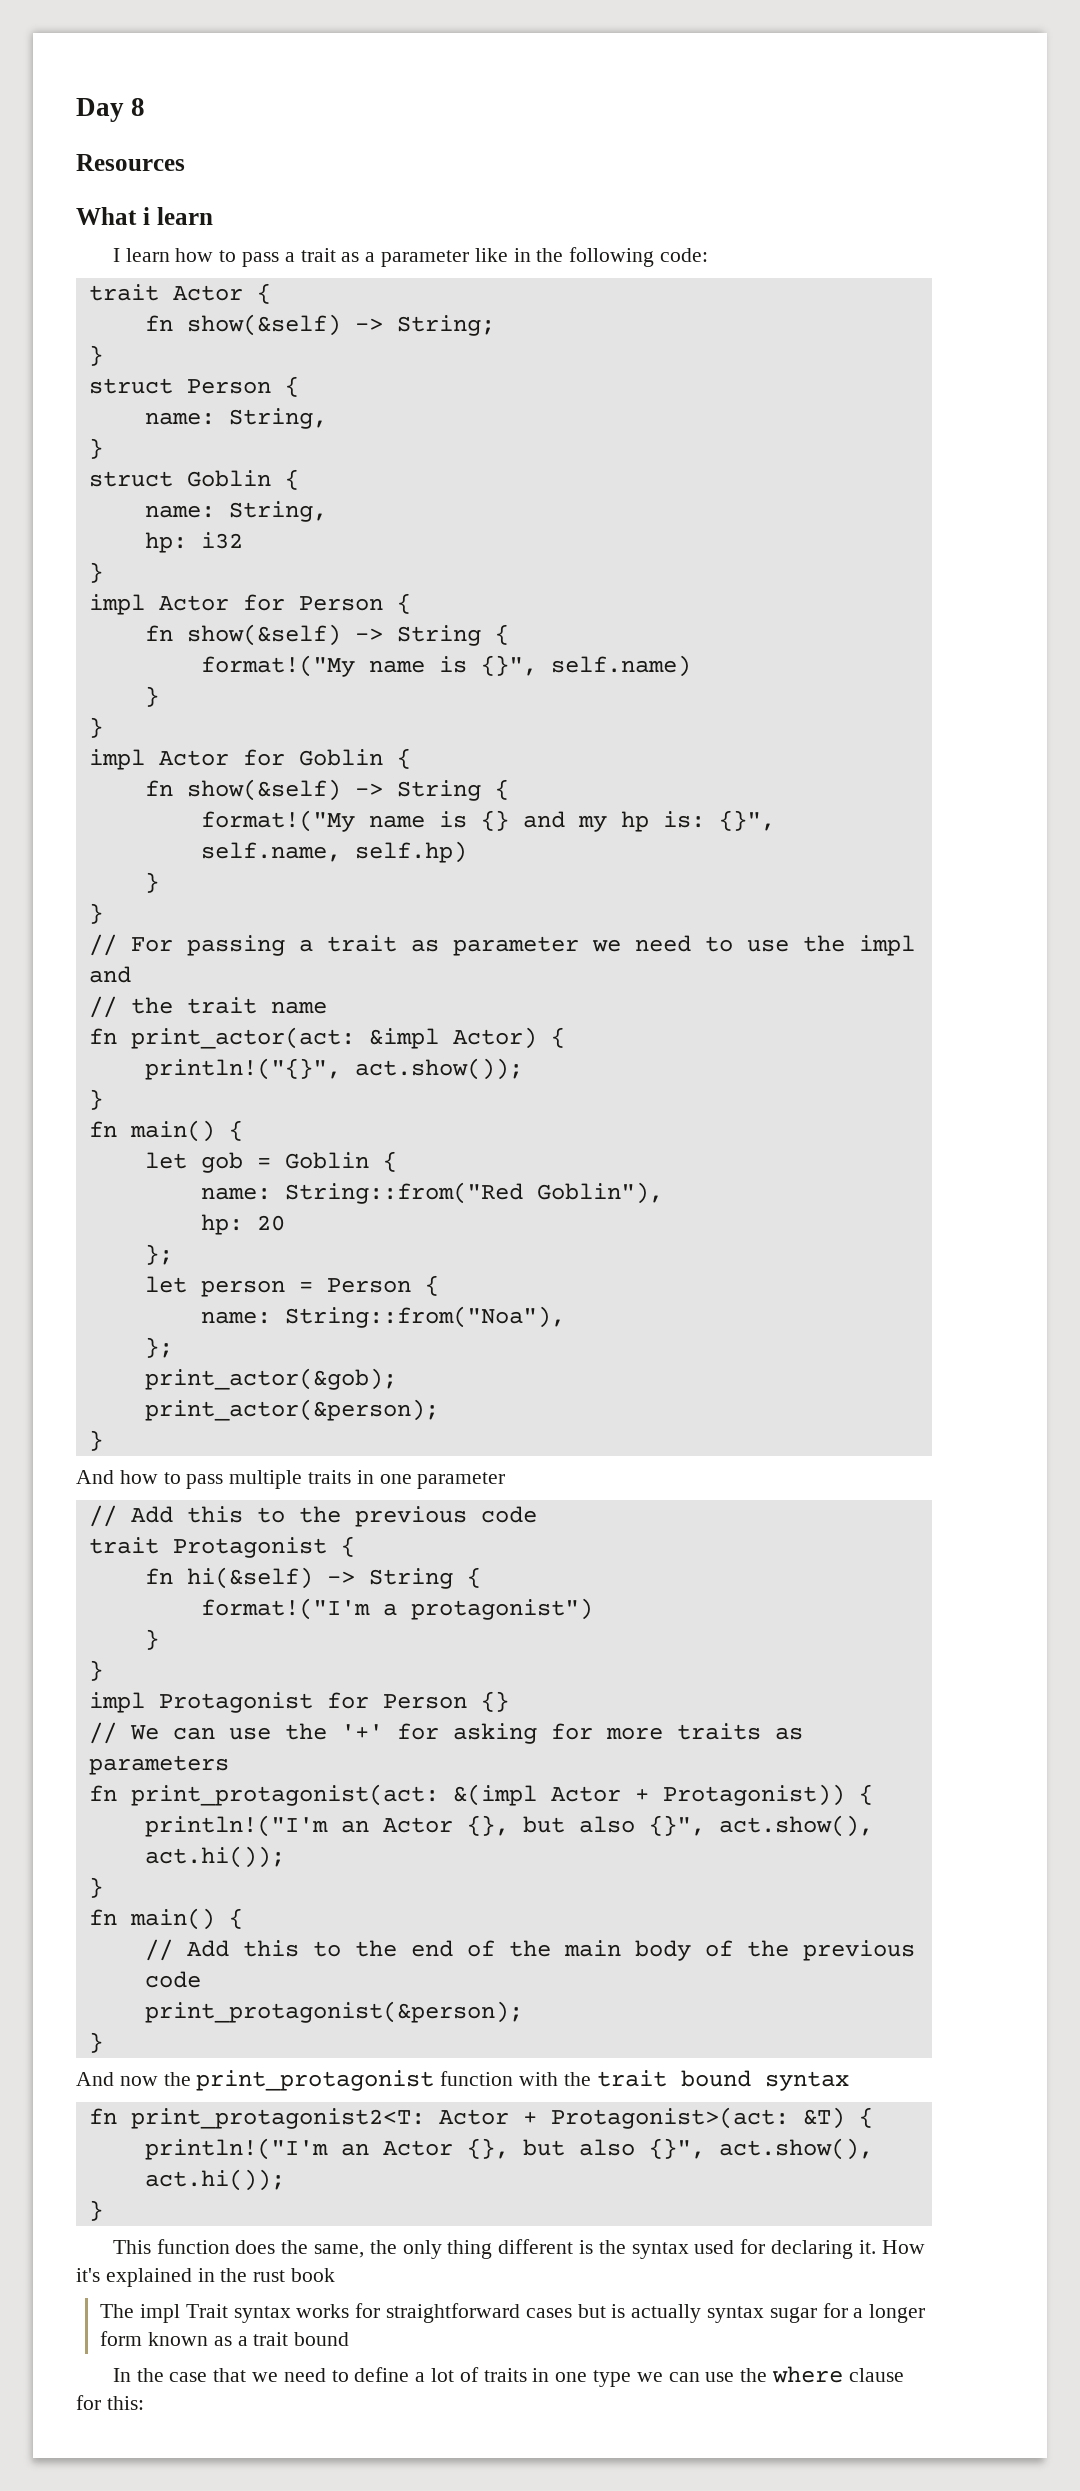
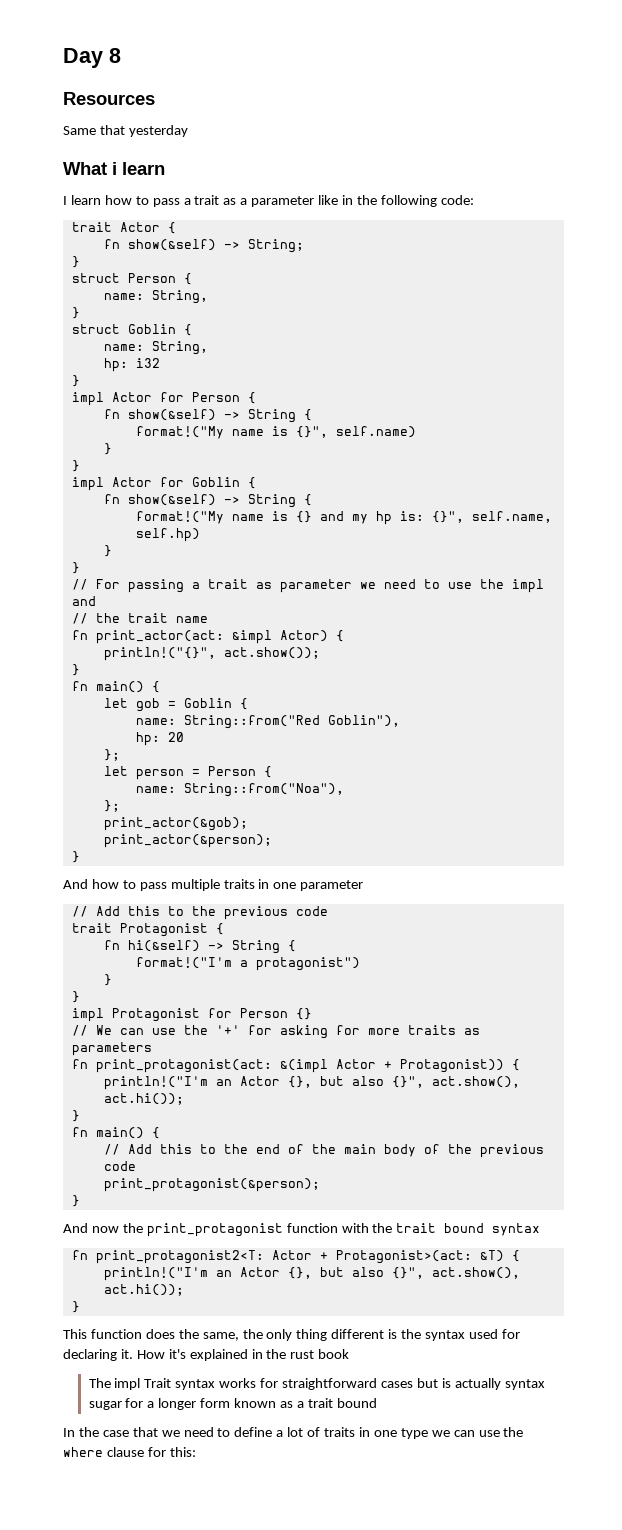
+ Same that yesterday

